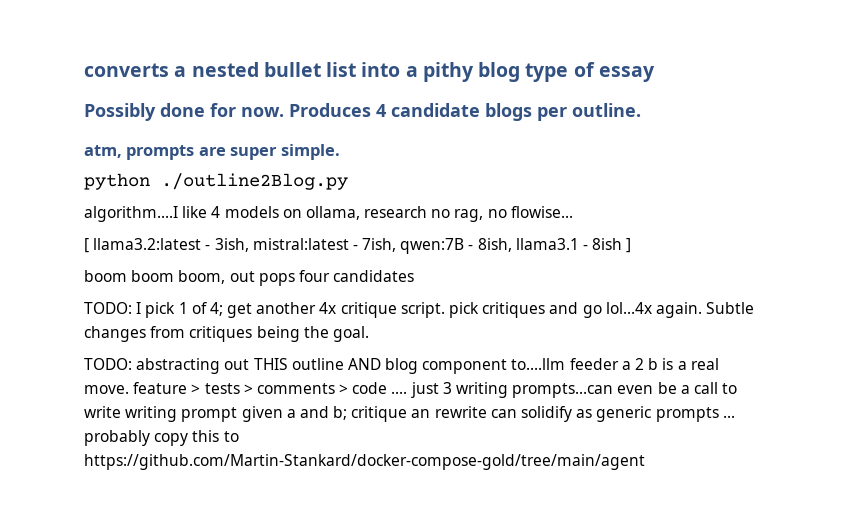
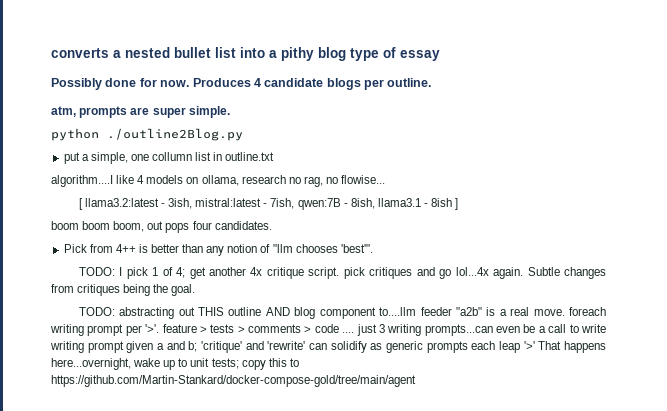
+ put a simple, one collumn list in outline.txt
- boom boom boom, out pops four candidates
+ boom boom boom, out pops four candidates.
+ Pick from 4++ is better than any notion of "llm chooses 'best'".
- TODO: abstracting out THIS outline AND blog component to....llm feeder a 2 b is a real move. feature > tests > comments > code .... just 3 writing prompts...can even be a call to write writing prompt given a and b; critique an rewrite can solidify as generic prompts ... probably copy this to https://github.com/Martin-Stankard/docker-compose-gold/tree/main/agent
+ TODO: abstracting out THIS outline AND blog component to....llm feeder "a2b" is a real move. foreach writing prompt per '>'. feature > tests > comments > code .... just 3 writing prompts...can even be a call to write writing prompt given a and b; 'critique' and 'rewrite' can solidify as generic prompts each leap '>' That happens here...overnight, wake up to unit tests; copy this to https://github.com/Martin-Stankard/docker-compose-gold/tree/main/agent

